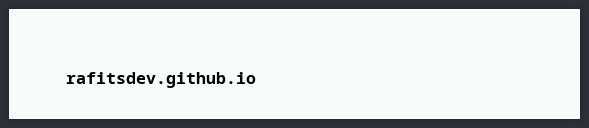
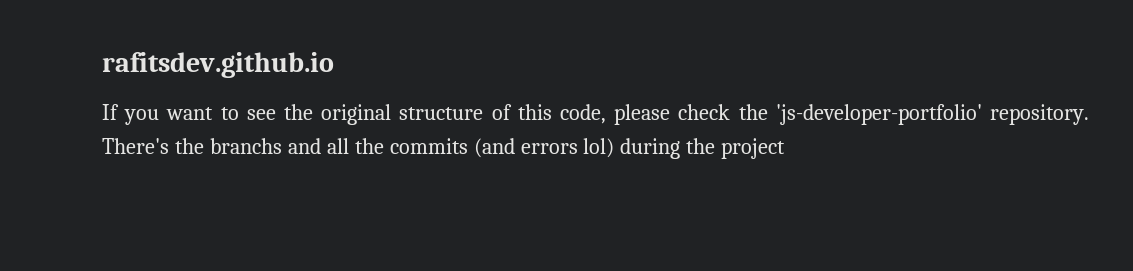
+ If you want to see the original structure of this code, please check the 'js-developer-portfolio' repository. There's the branchs and all the commits (and errors lol) during the project

